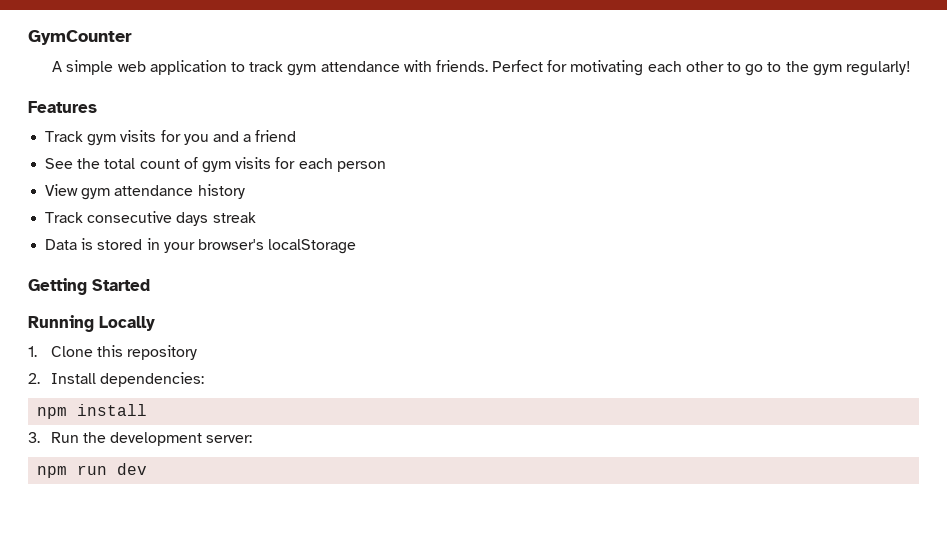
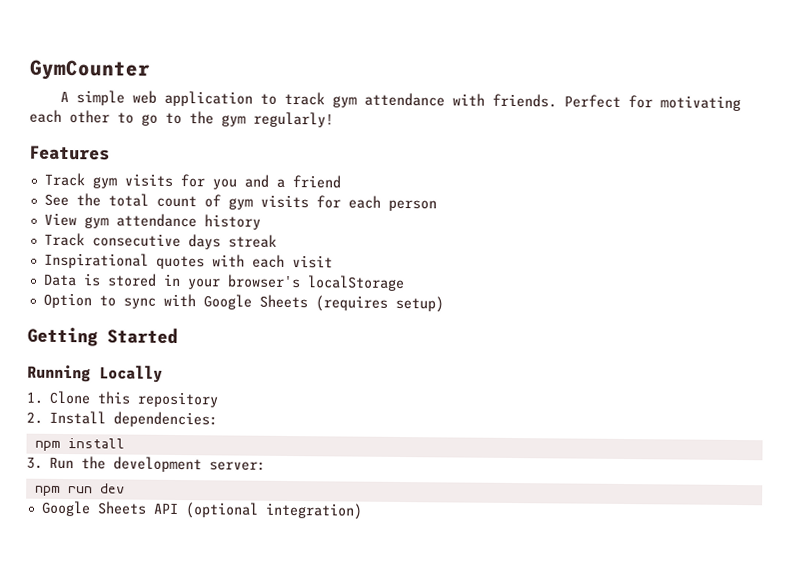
+ Inspirational quotes with each visit
+ Option to sync with Google Sheets (requires setup)
+ Google Sheets API (optional integration)

